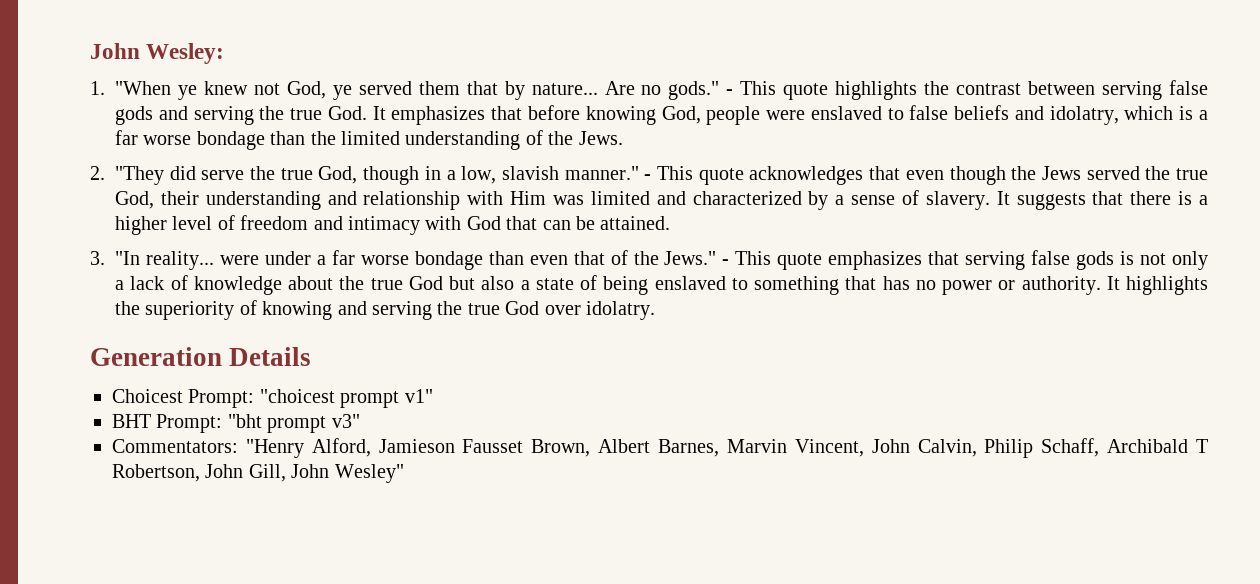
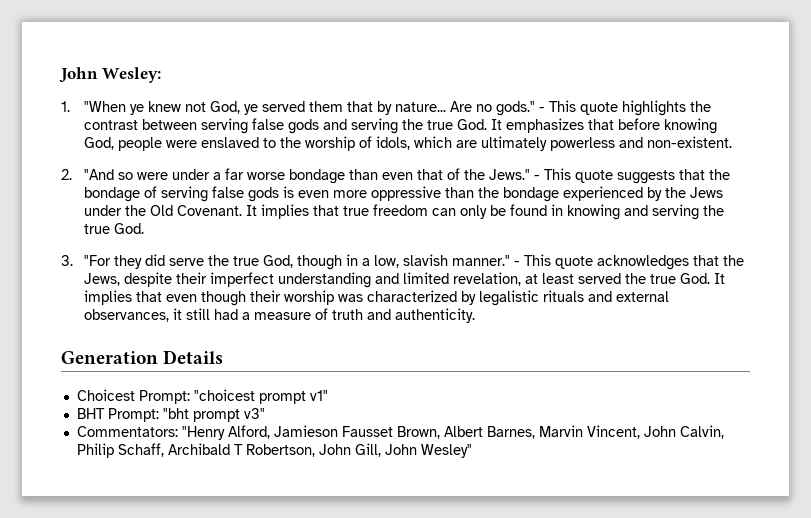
- - This quote highlights the contrast between serving false gods and serving the true God. It emphasizes that before knowing God, people were enslaved to false beliefs and idolatry, which is a far worse bondage than the limited understanding of the Jews.
- 2. "They did serve the true God, though in a low, slavish manner."
+ - This quote highlights the contrast between serving false gods and serving the true God. It emphasizes that before knowing God, people were enslaved to the worship of idols, which are ultimately powerless and non-existent.
+ 2. "And so were under a far worse bondage than even that of the Jews." - This quote suggests that the bondage of serving false gods is even more oppressive than the bondage experienced by the Jews under the Old Covenant. It implies that true freedom can only be found in knowing and serving the true God.
+ 3. "For they did serve the true God, though in a low, slavish manner."
- - This quote acknowledges that even though the Jews served the true God, their understanding and relationship with Him was limited and characterized by a sense of slavery. It suggests that there is a higher level of freedom and intimacy with God that can be attained.
- 3. "In reality... were under a far worse bondage than even that of the Jews." - This quote emphasizes that serving false gods is not only a lack of knowledge about the true God but also a state of being enslaved to something that has no power or authority. It highlights the superiority of knowing and serving the true God over idolatry.
+ - This quote acknowledges that the Jews, despite their imperfect understanding and limited revelation, at least served the true God. It implies that even though their worship was characterized by legalistic rituals and external observances, it still had a measure of truth and authenticity.

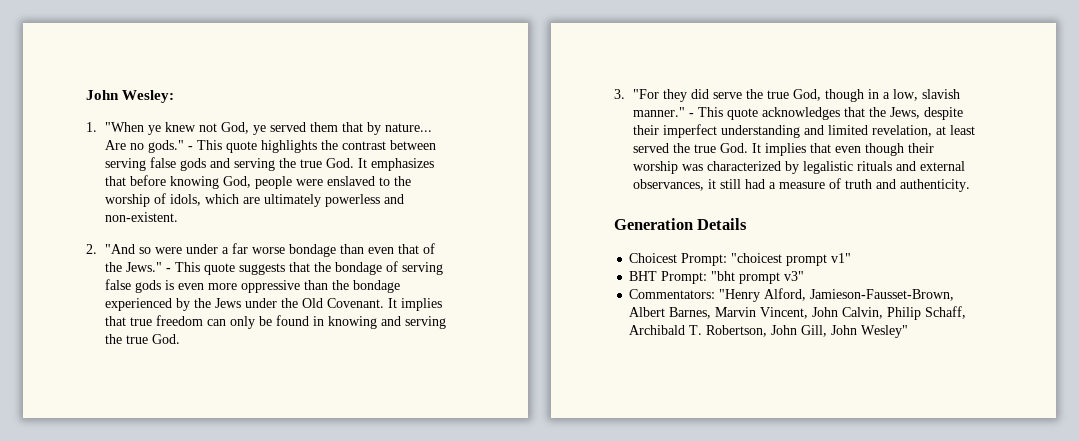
- Commentators: "Henry Alford, Jamieson Fausset Brown, Albert Barnes, Marvin Vincent, John Calvin, Philip Schaff, Archibald T Robertson, John Gill, John Wesley"
+ Commentators: "Henry Alford, Jamieson-Fausset-Brown, Albert Barnes, Marvin Vincent, John Calvin, Philip Schaff, Archibald T. Robertson, John Gill, John Wesley"

